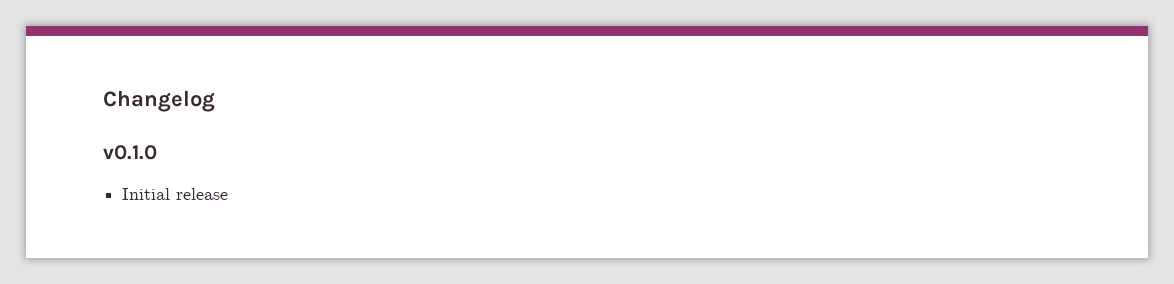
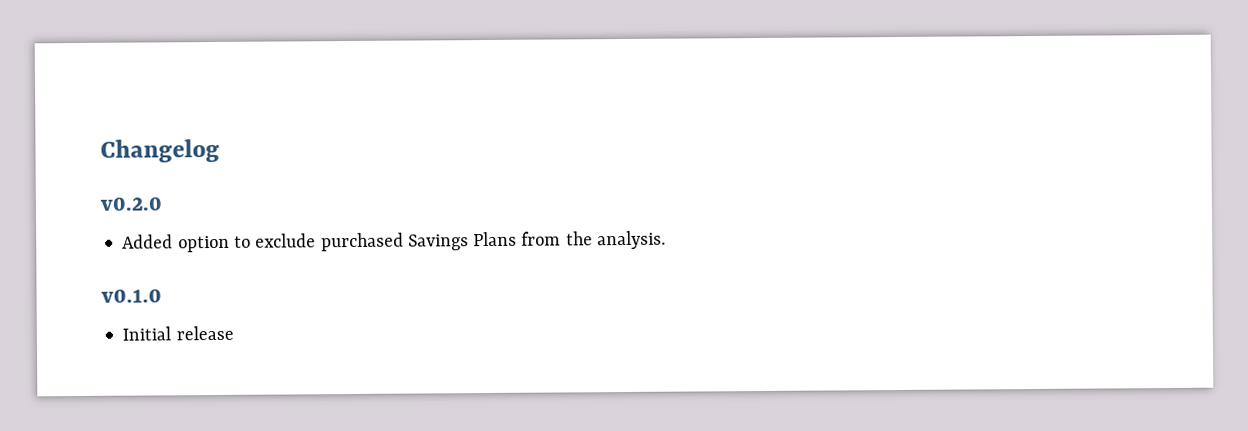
+ v0.2.0
+ Added option to exclude purchased Savings Plans from the analysis.

